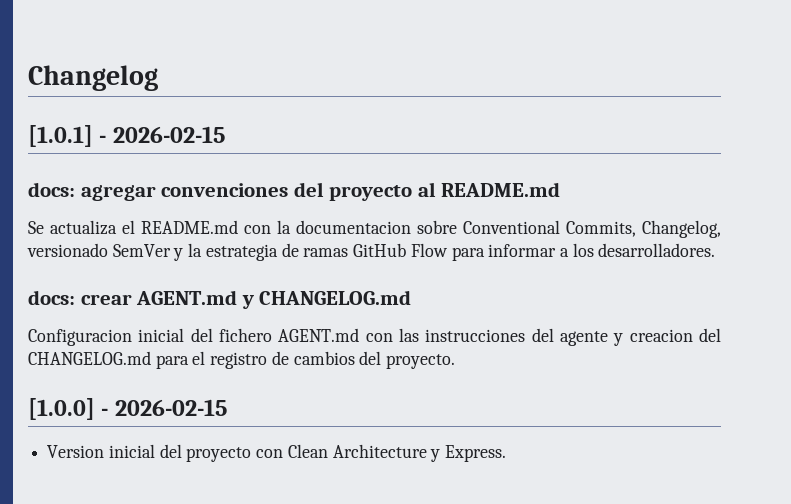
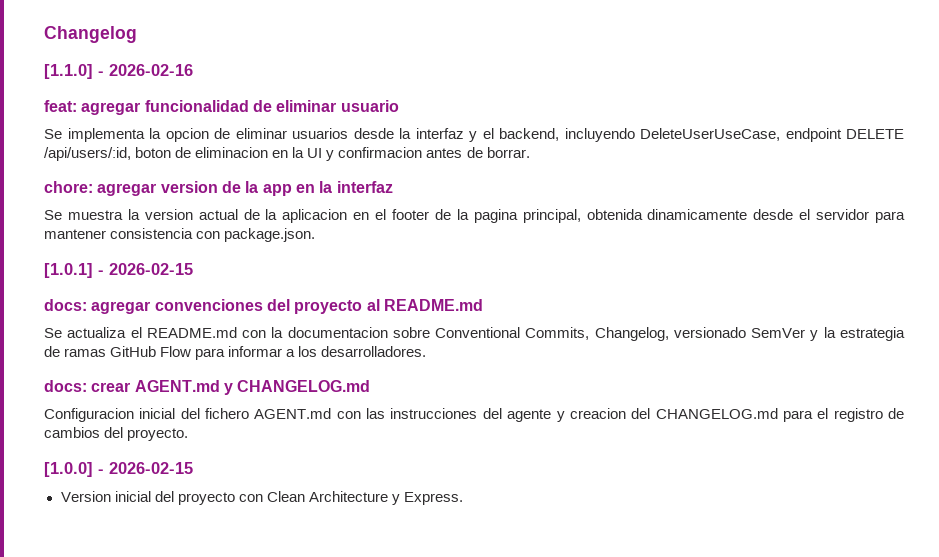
+ [1.1.0] - 2026-02-16
+ feat: agregar funcionalidad de eliminar usuario
+ Se implementa la opcion de eliminar usuarios desde la interfaz y el backend, incluyendo DeleteUserUseCase, endpoint DELETE /api/users/:id, boton de eliminacion en la UI y confirmacion antes de borrar.
+ chore: agregar version de la app en la interfaz
+ Se muestra la version actual de la aplicacion en el footer de la pagina principal, obtenida dinamicamente desde el servidor para mantener consistencia con package.json.

